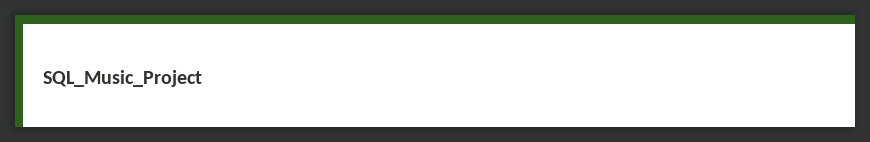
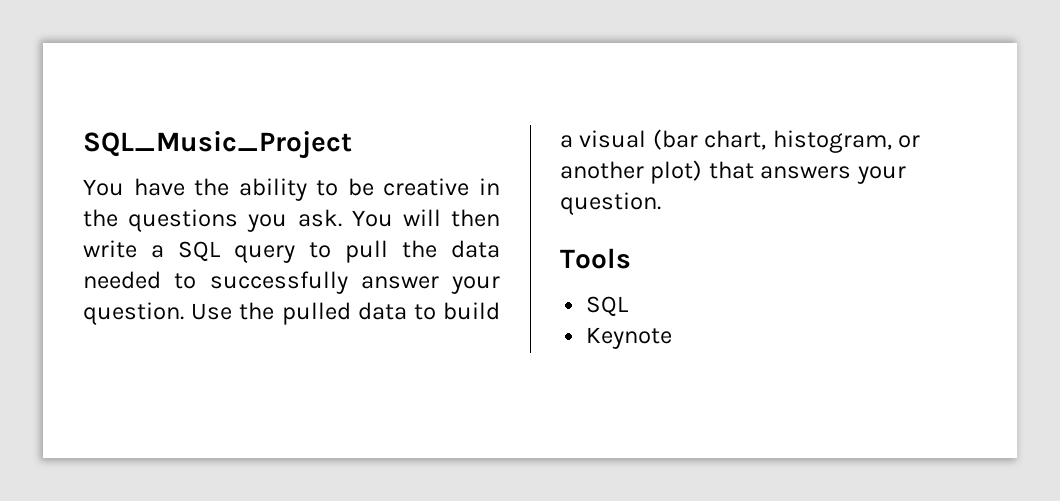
+ You have the ability to be creative in the questions you ask. You will then write a SQL query to pull the data needed to successfully answer your question. Use the pulled data to build a visual (bar chart, histogram, or another plot) that answers your question.
+ Tools
+ SQL
+ Keynote

